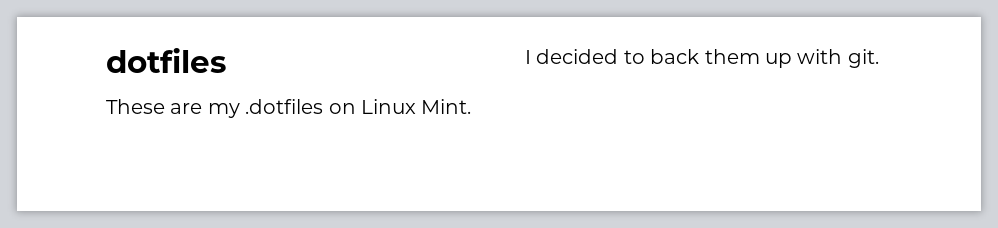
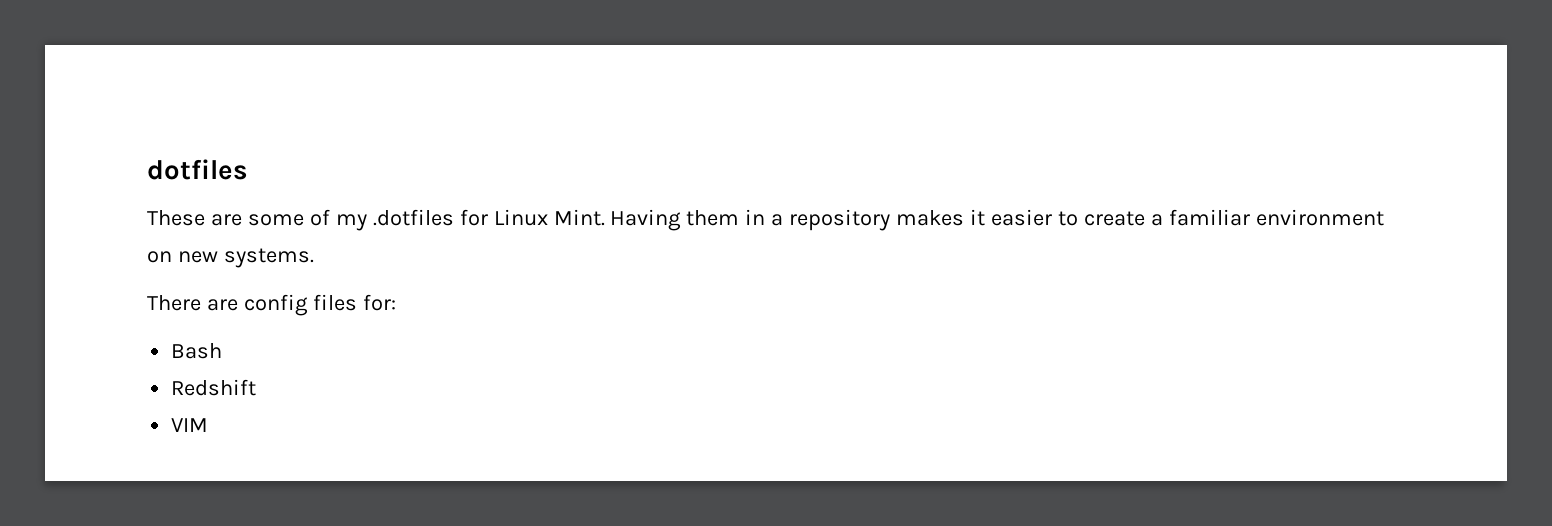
- These are my .dotfiles on Linux Mint.
+ These are some of my .dotfiles for Linux Mint.
- I decided to back them up with git.
+ Having them in a repository makes it easier to create a familiar environment on new systems.
+ There are config files for:
+ Bash
+ Redshift
+ VIM

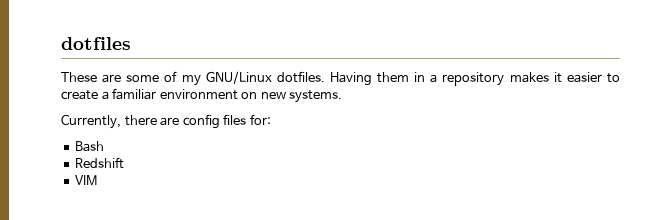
- These are some of my .dotfiles for Linux Mint.
+ These are some of my GNU/Linux dotfiles.
- There are config files for:
+ Currently, there are config files for:

